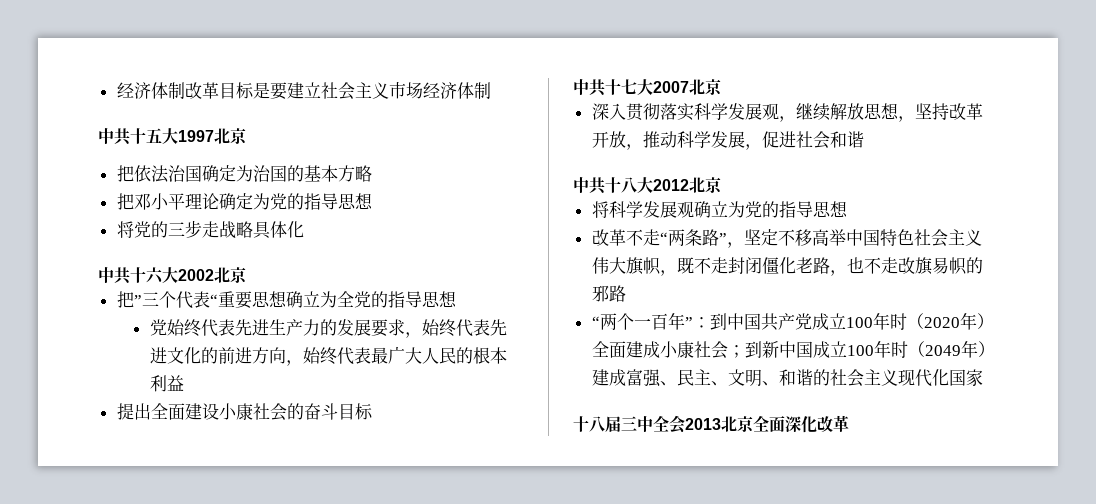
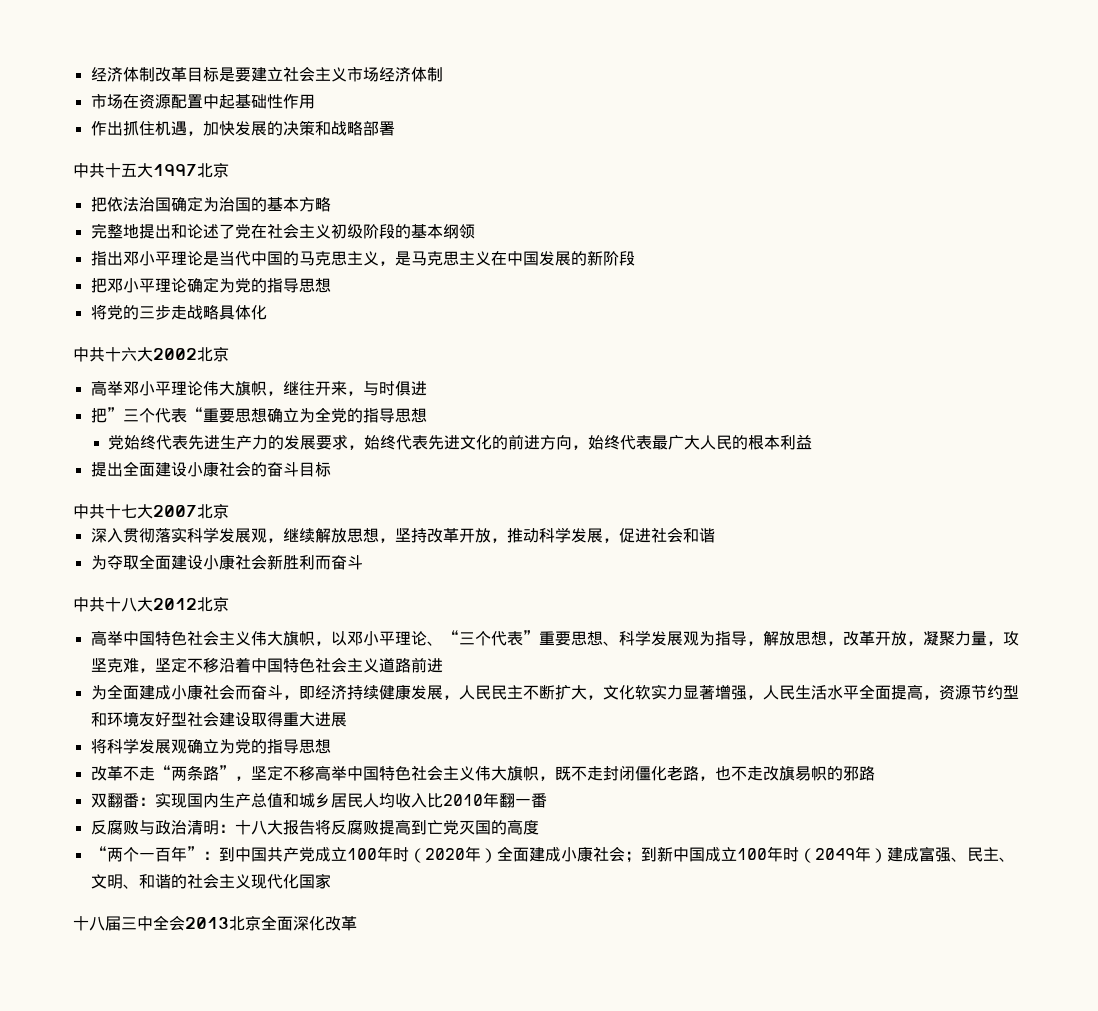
+ 市场在资源配置中起基础性作用
+ 作出抓住机遇，加快发展的决策和战略部署
+ 完整地提出和论述了党在社会主义初级阶段的基本纲领
+ 指出邓小平理论是当代中国的马克思主义，是马克思主义在中国发展的新阶段
+ 高举邓小平理论伟大旗帜，继往开来，与时俱进
+ 为夺取全面建设小康社会新胜利而奋斗
+ 高举中国特色社会主义伟大旗帜，以邓小平理论、“三个代表”重要思想、科学发展观为指导，解放思想，改革开放，凝聚力量，攻坚克难，坚定不移沿着中国特色社会主义道路前进
+ 为全面建成小康社会而奋斗，即经济持续健康发展，人民民主不断扩大，文化软实力显著增强，人民生活水平全面提高，资源节约型和环境友好型社会建设取得重大进展
+ 双翻番：实现国内生产总值和城乡居民人均收入比2010年翻一番
+ 反腐败与政治清明：十八大报告将反腐败提高到亡党灭国的高度

